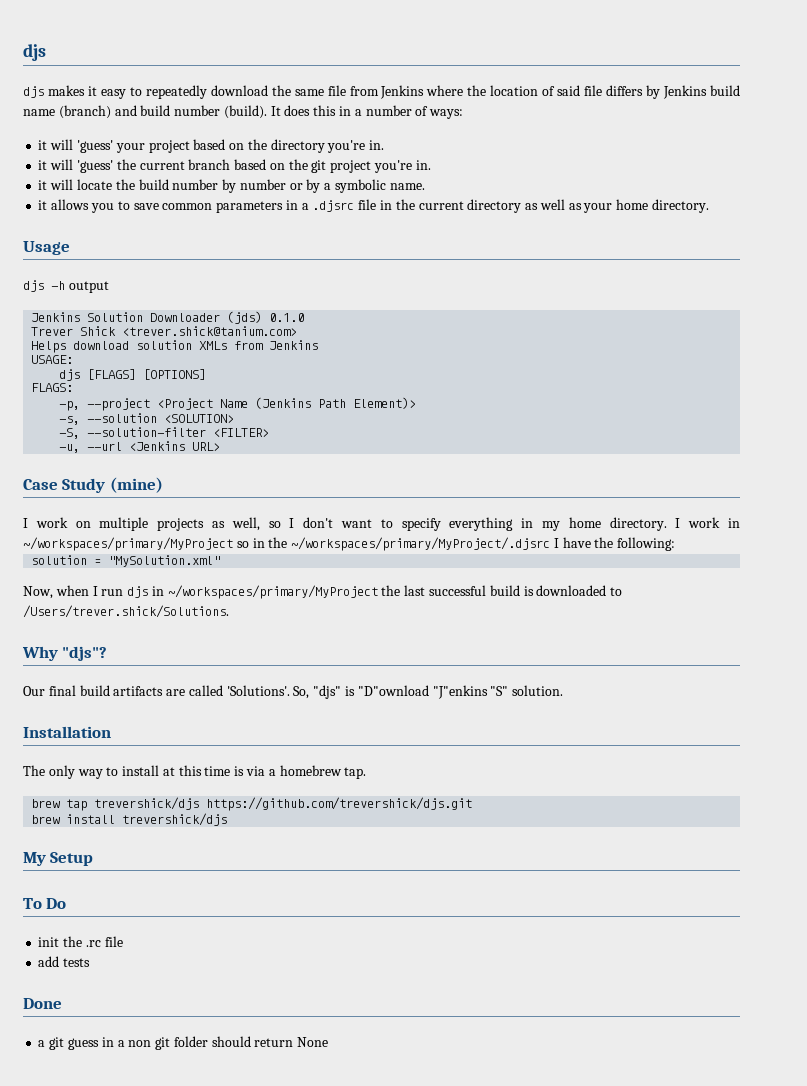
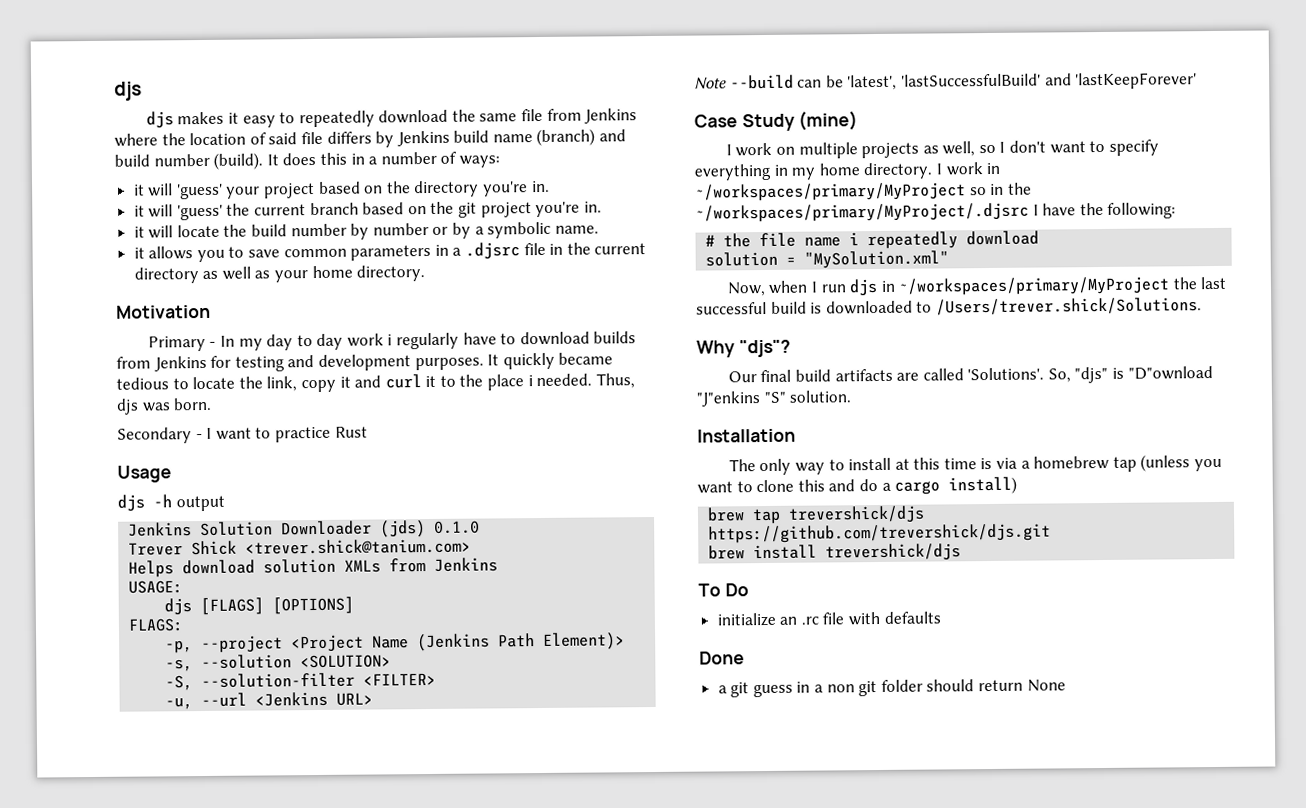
+ Motivation
+ Primary - In my day to day work i regularly have to download builds from Jenkins for testing and development purposes. It quickly became tedious to locate the link, copy it and curl it to the place i needed. Thus, djs was born.
+ Secondary - I want to practice Rust
+ Note --build can be 'latest', 'lastSuccessfulBuild' and 'lastKeepForever'
+ # the file name i repeatedly download
- The only way to install at this time is via a homebrew tap.
+ The only way to install at this time is via a homebrew tap (unless you want to clone this and do a cargo install)
- My Setup
- init the .rc file
- add tests
+ initialize an .rc file with defaults

